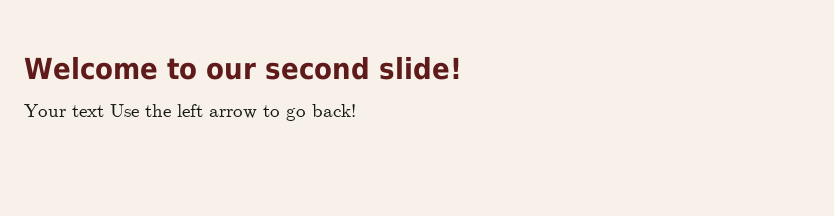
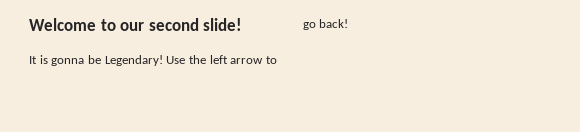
- Your text Use the left arrow to go back!
+ It is gonna be Legendary! Use the left arrow to go back!

